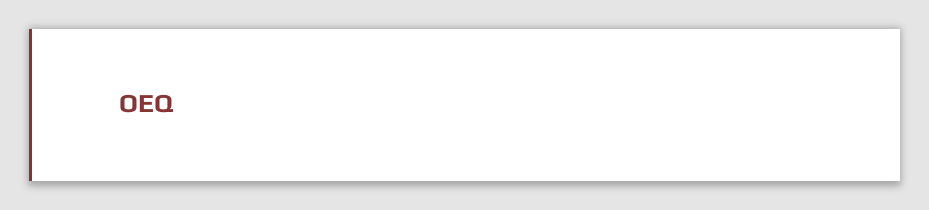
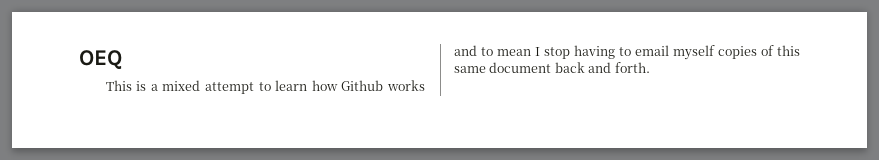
+ This is a mixed attempt to learn how Github works and to mean I stop having to email myself copies of this same document back and forth.

